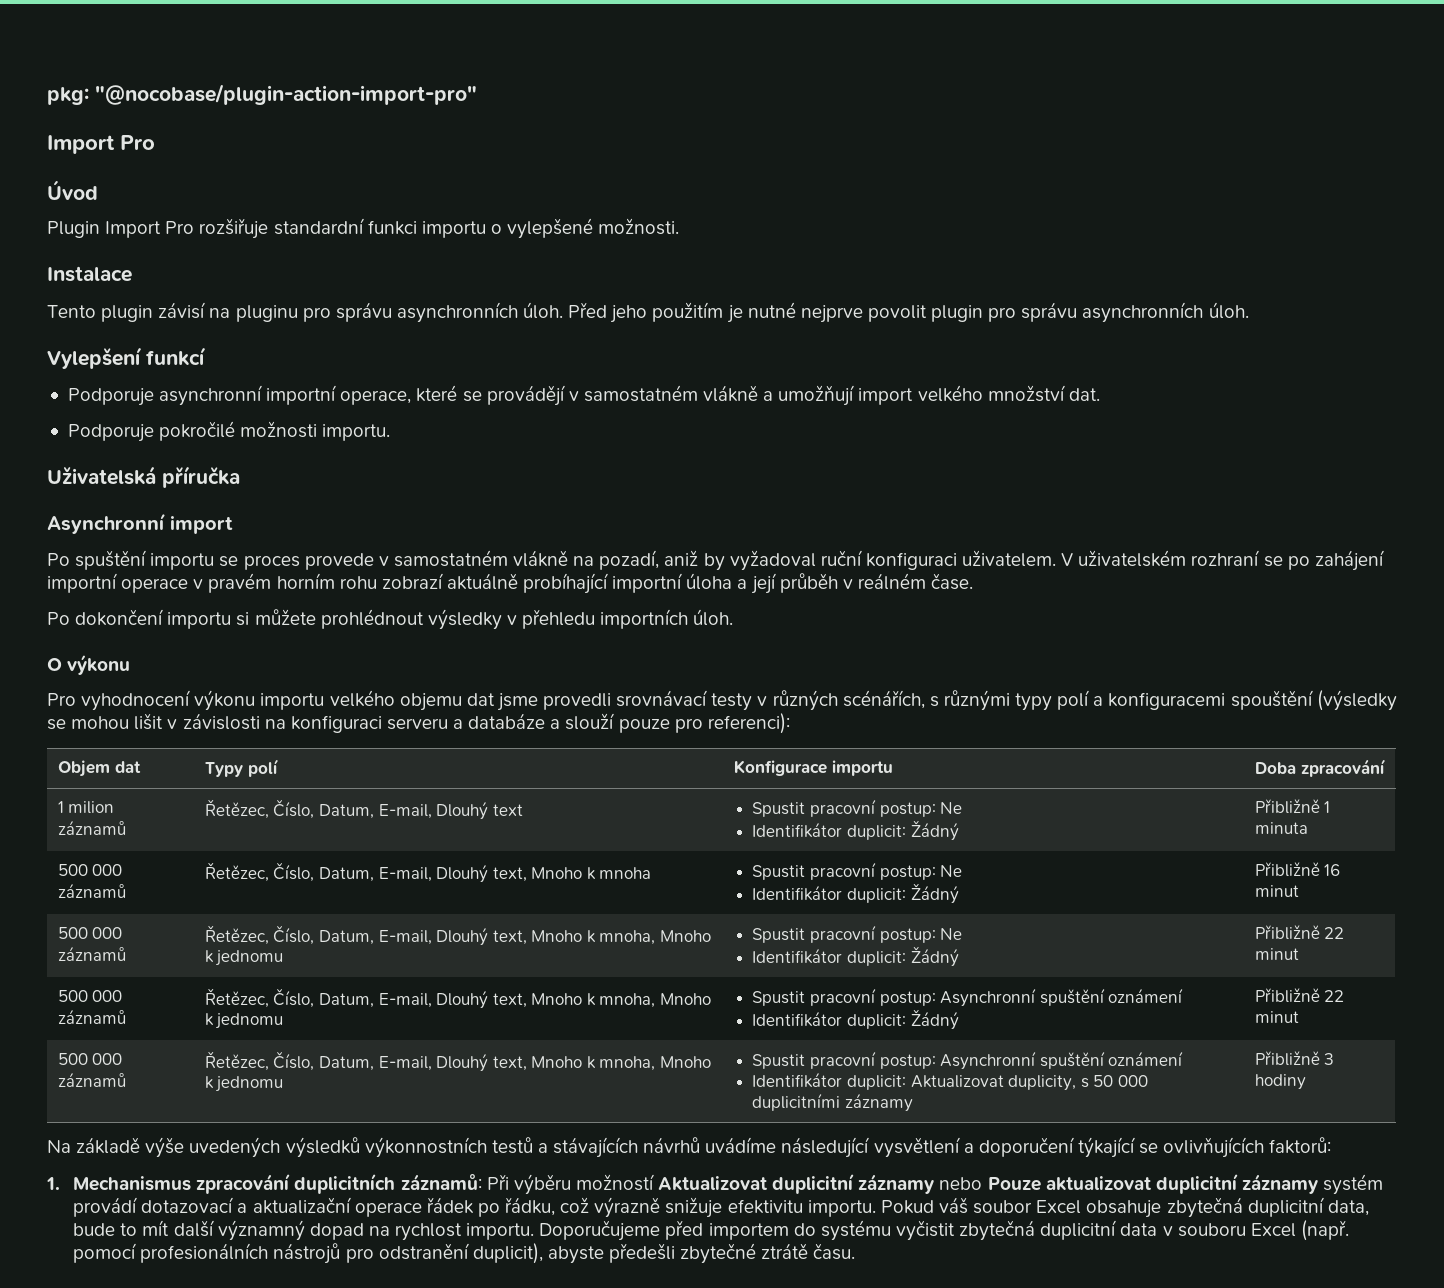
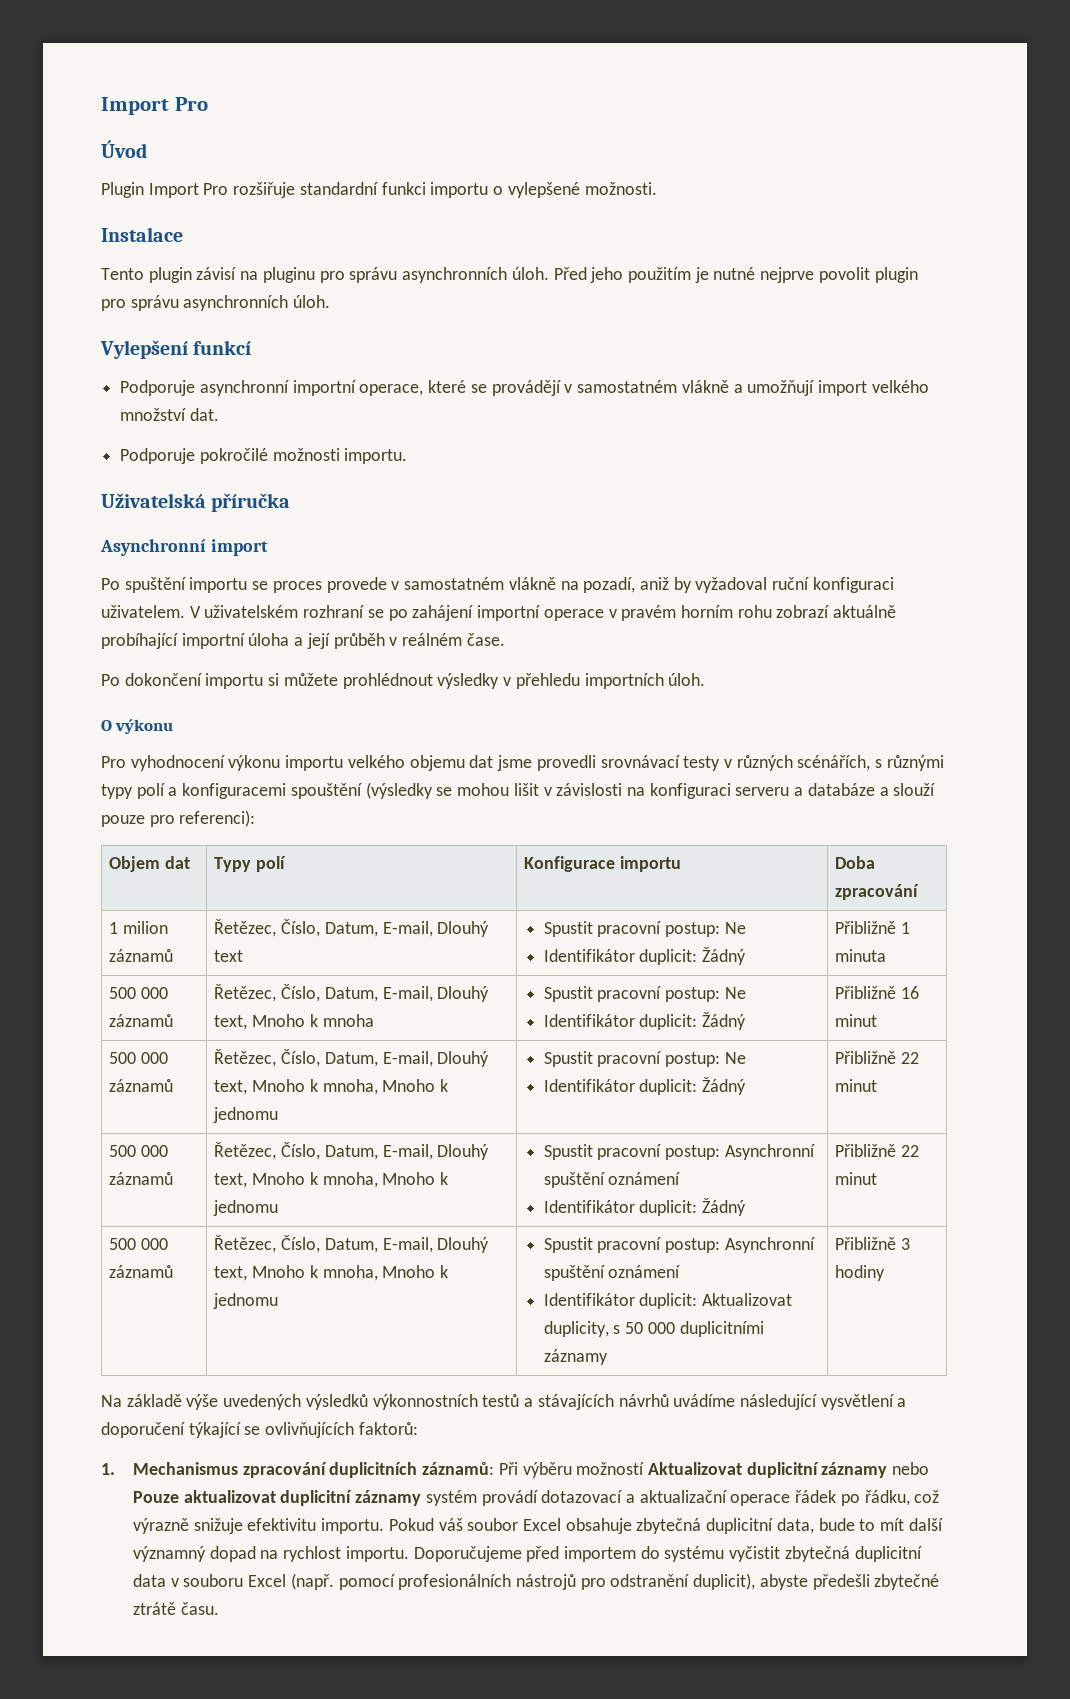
- pkg: "@nocobase/plugin-action-import-pro"

